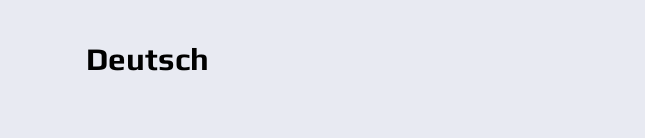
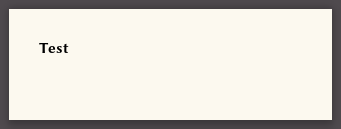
- Deutsch
+ Test

